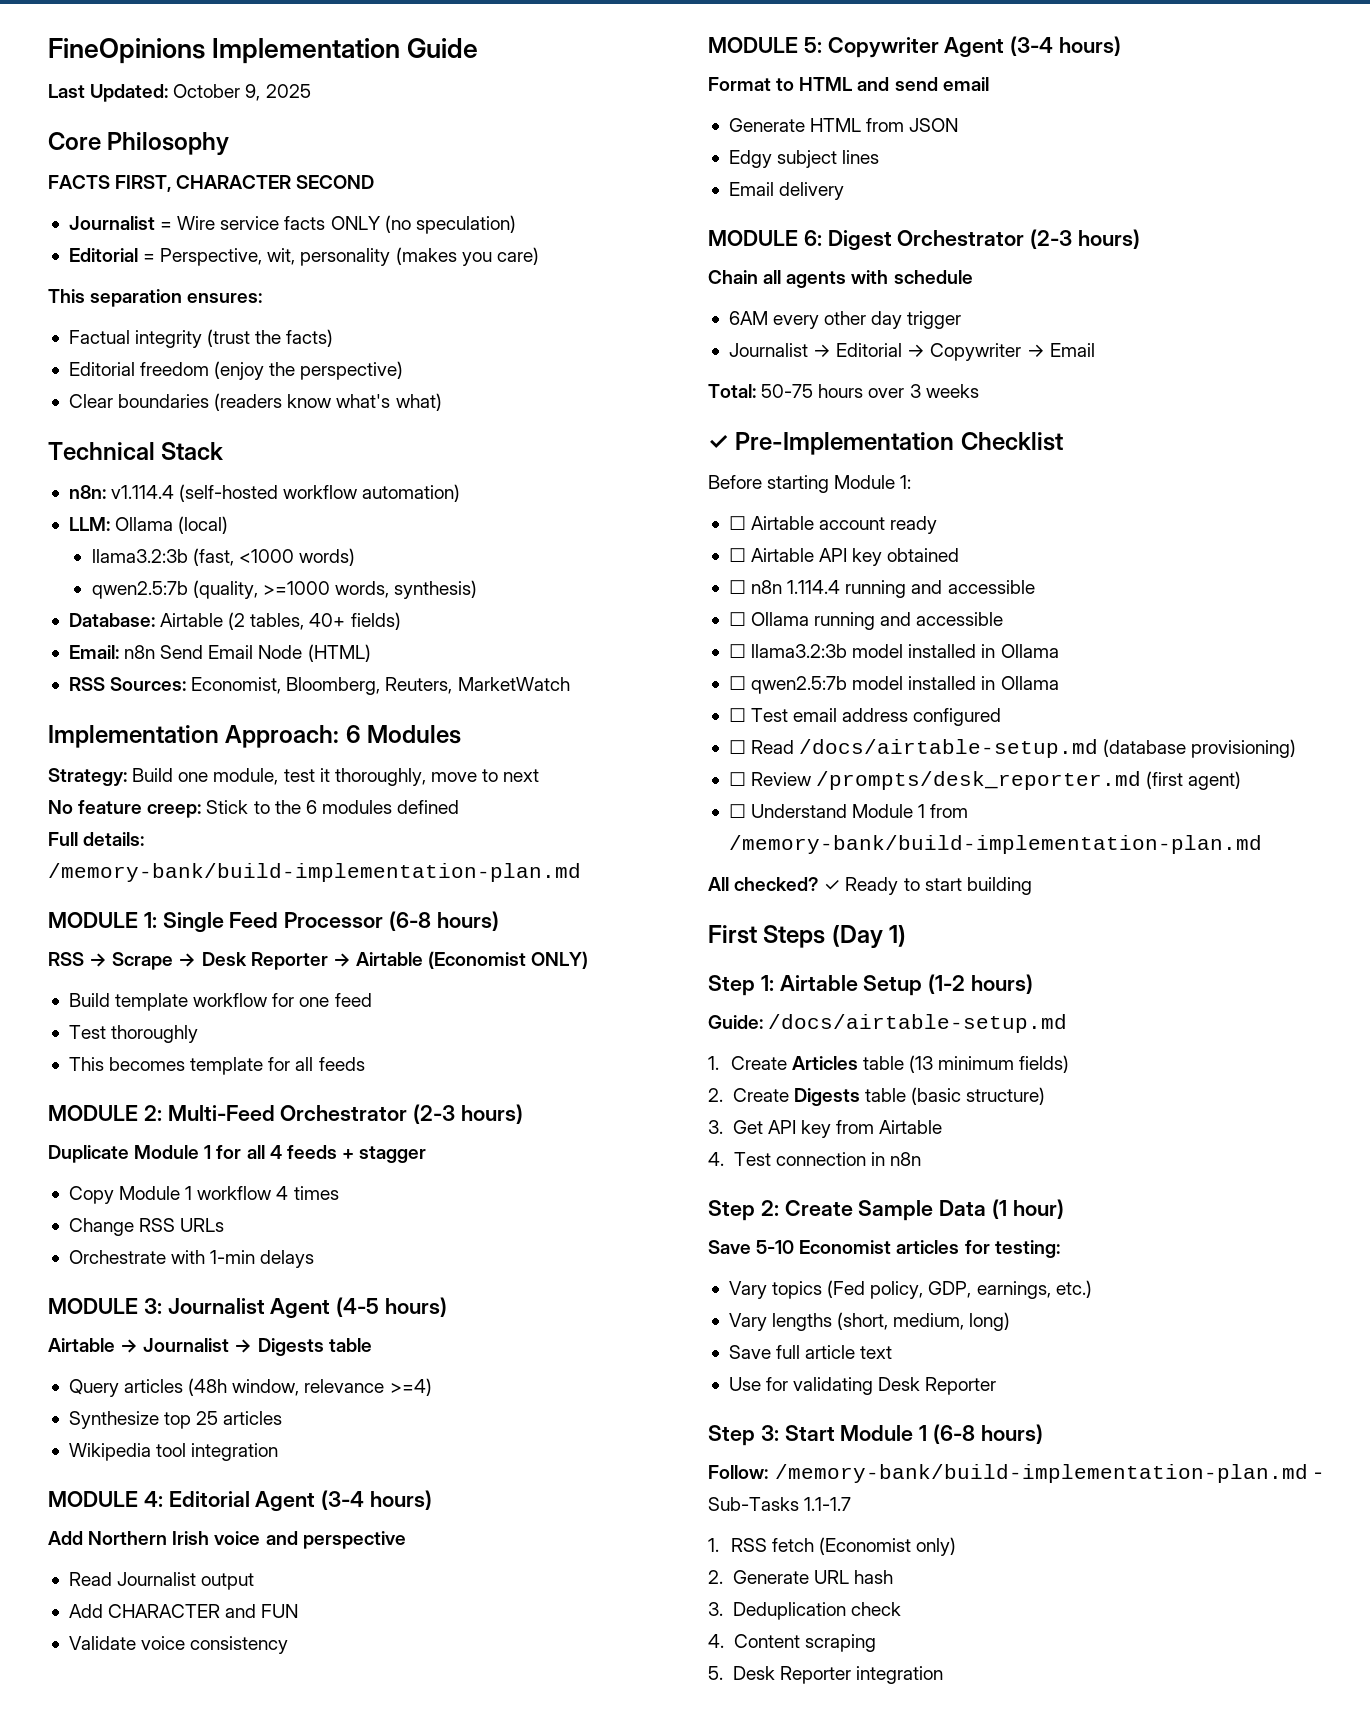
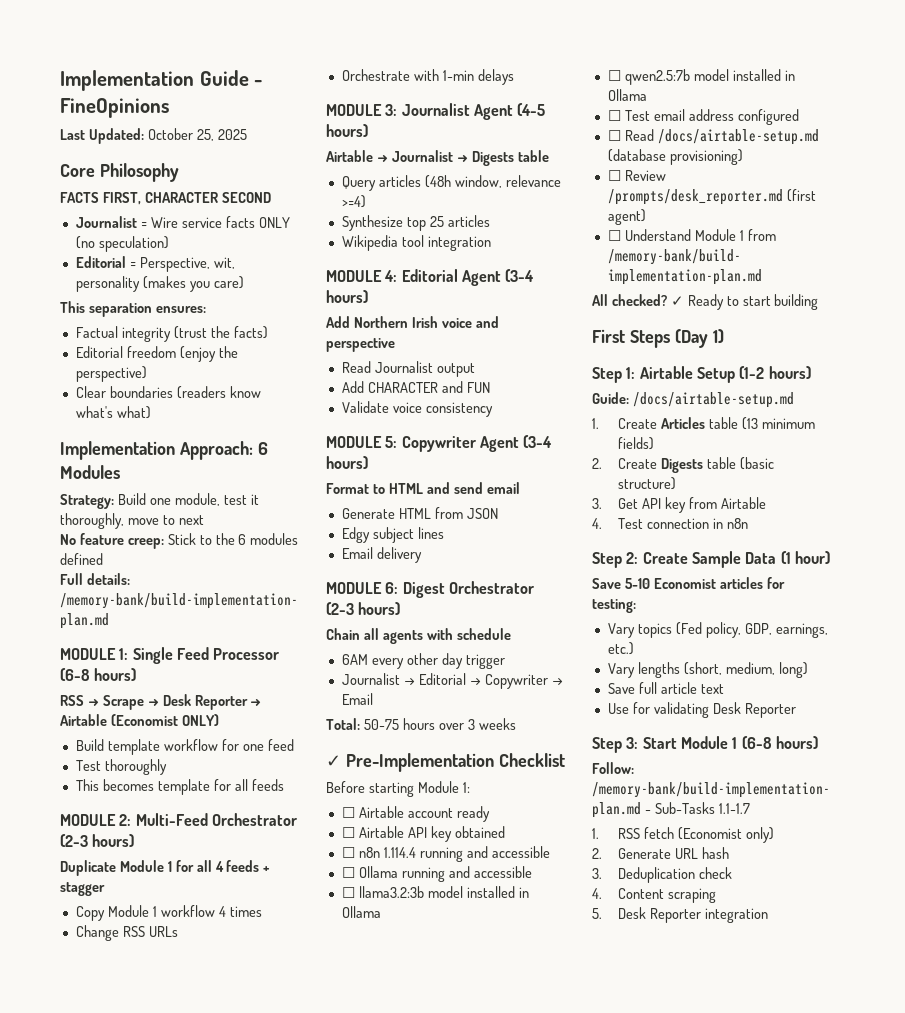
- FineOpinions Implementation Guide
+ Implementation Guide - FineOpinions
- Last Updated: October 9, 2025
+ Last Updated: October 25, 2025
- Technical Stack
- n8n: v1.114.4 (self-hosted workflow automation)
- LLM: Ollama (local)
- llama3.2:3b (fast, <1000 words)
- qwen2.5:7b (quality, >=1000 words, synthesis)
- Database: Airtable (2 tables, 40+ fields)
- Email: n8n Send Email Node (HTML)
- RSS Sources: Economist, Bloomberg, Reuters, MarketWatch

